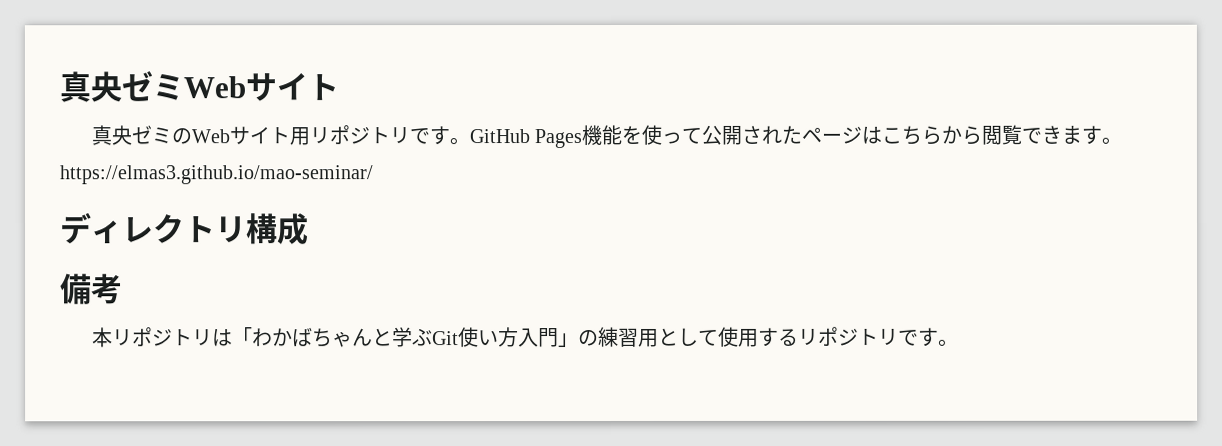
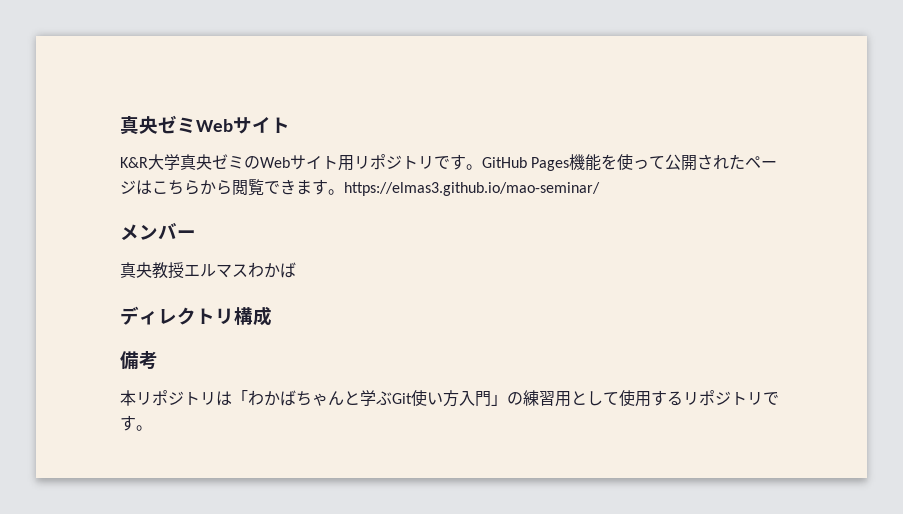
- 真央ゼミのWebサイト用リポジトリです。
+ K&R大学真央ゼミのWebサイト用リポジトリです。
+ メンバー
+ 真央教授エルマスわかば

